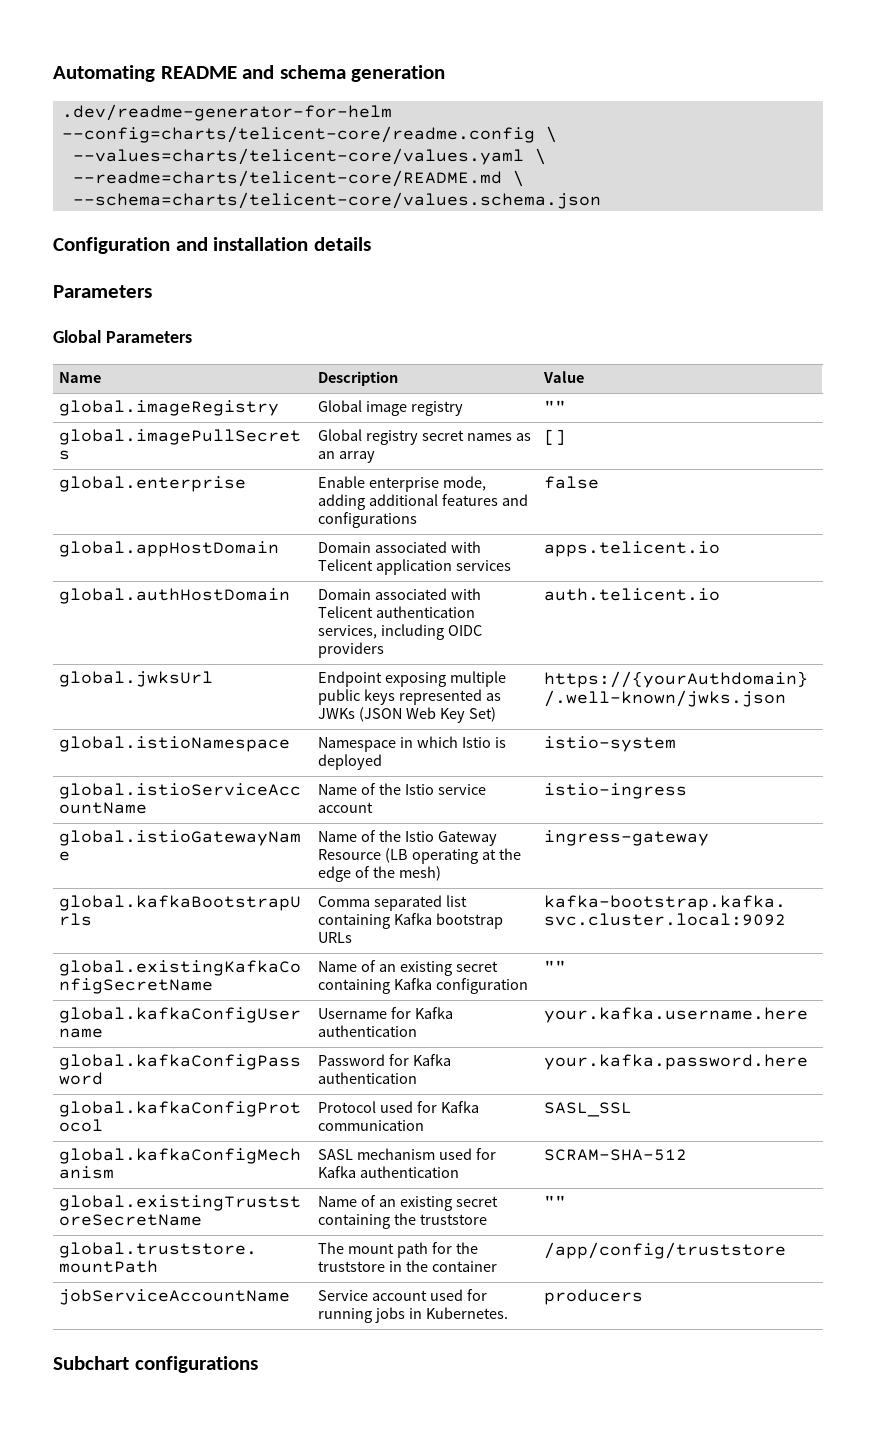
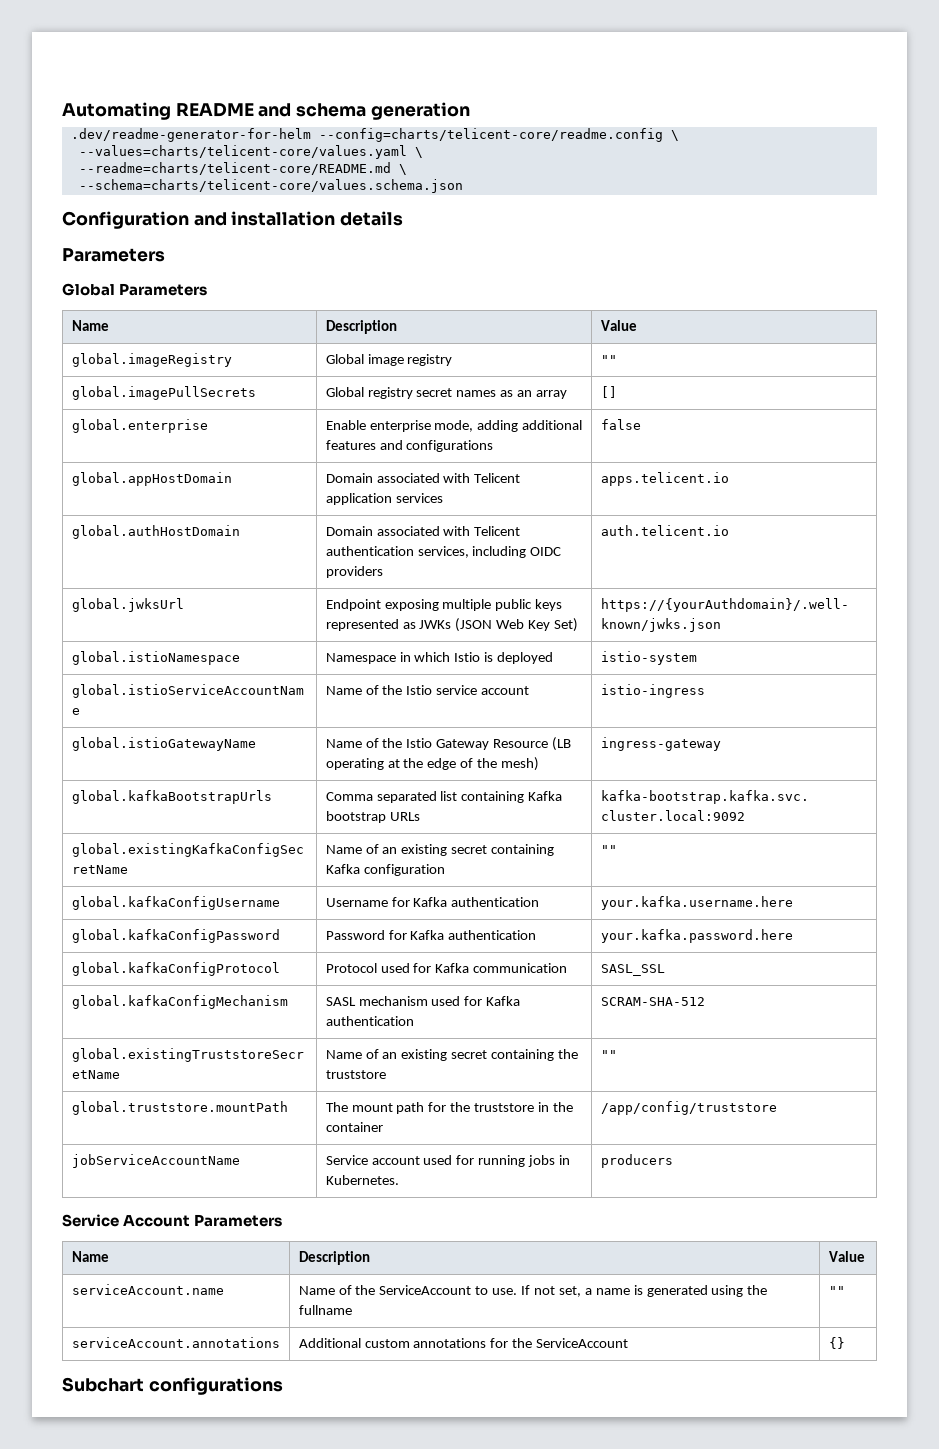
+ Service Account Parameters
+ Name | Description | Value
+ serviceAccount.name | Name of the ServiceAccount to use. If not set, a name is generated using the fullname | ""
+ serviceAccount.annotations | Additional custom annotations for the ServiceAccount | {}

